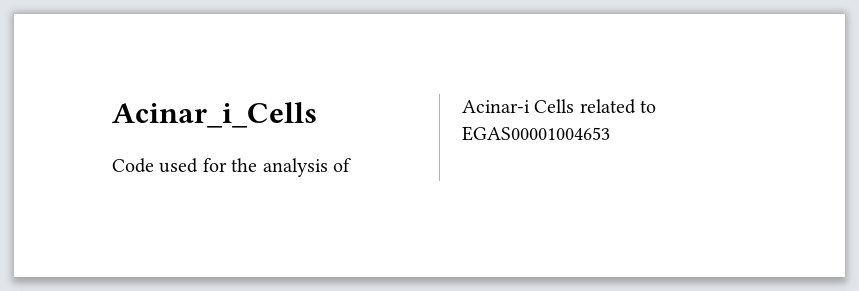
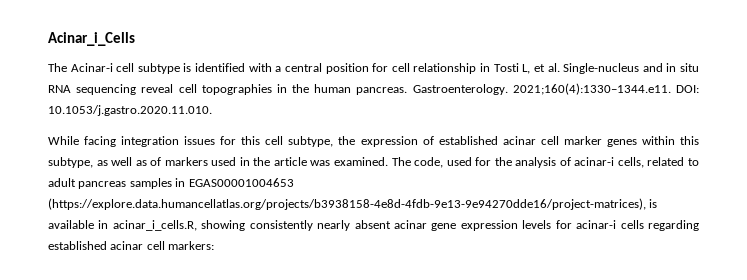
- Code used for the analysis of Acinar-i Cells related to EGAS00001004653
+ The Acinar-i cell subtype is identified with a central position for cell relationship in Tosti L, et al. Single-nucleus and in situ RNA sequencing reveal cell topographies in the human pancreas. Gastroenterology. 2021;160(4):1330–1344.e11. DOI: 10.1053/j.gastro.2020.11.010.
+ While facing integration issues for this cell subtype, the expression of established acinar cell marker genes within this subtype, as well as of markers used in the article was examined. The code, used for the analysis of acinar-i cells, related to adult pancreas samples in EGAS00001004653 (https://explore.data.humancellatlas.org/projects/b3938158-4e8d-4fdb-9e13-9e94270dde16/project-matrices), is available in acinar_i_cells.R, showing consistently nearly absent acinar gene expression levels for acinar-i cells regarding established acinar cell markers:

